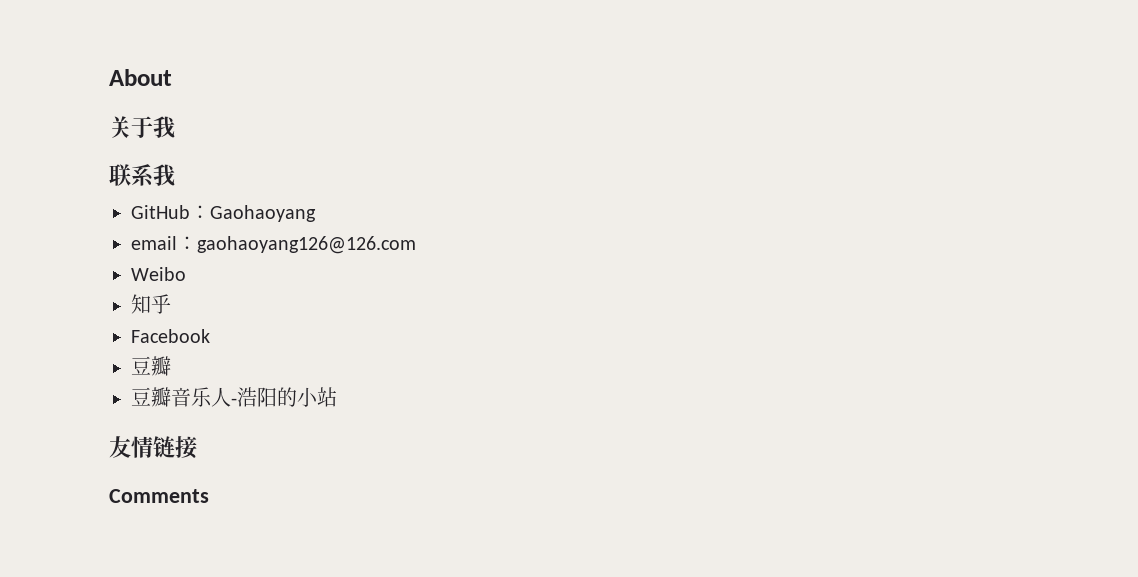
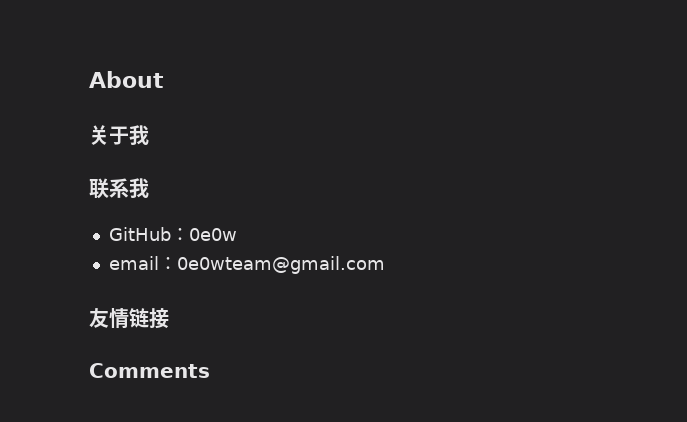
- GitHub：Gaohaoyang
+ GitHub：0e0w
- email：gaohaoyang126@126.com
- Weibo
- 知乎
- Facebook
- 豆瓣
- 豆瓣音乐人-浩阳的小站
+ email：0e0wteam@gmail.com

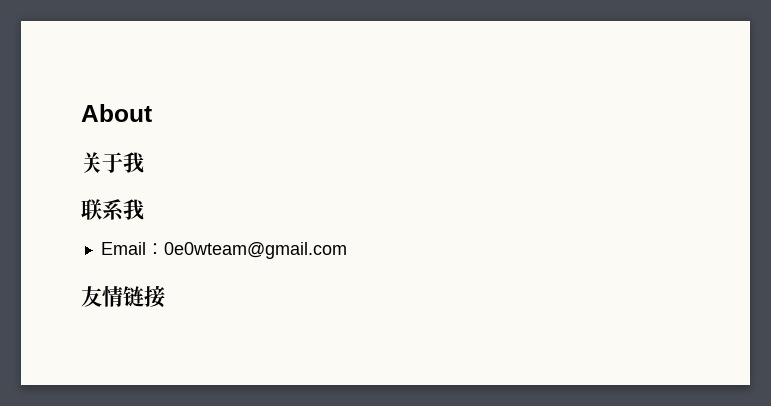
- GitHub：0e0w
- email：0e0wteam@gmail.com
+ Email：0e0wteam@gmail.com
- Comments

